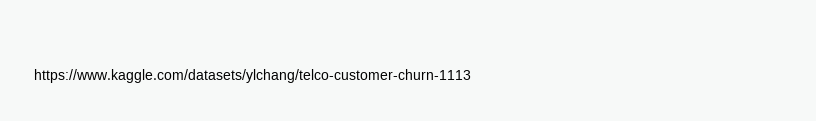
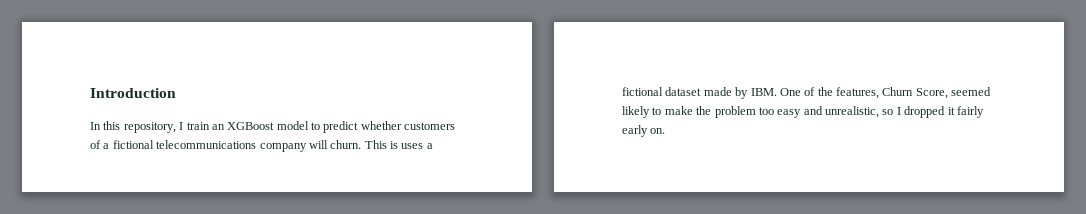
- https://www.kaggle.com/datasets/ylchang/telco-customer-churn-1113
+ Introduction
+ In this repository, I train an XGBoost model to predict whether customers of a fictional telecommunications company will churn. This is uses a fictional dataset made by IBM. One of the features, Churn Score, seemed likely to make the problem too easy and unrealistic, so I dropped it fairly early on.

